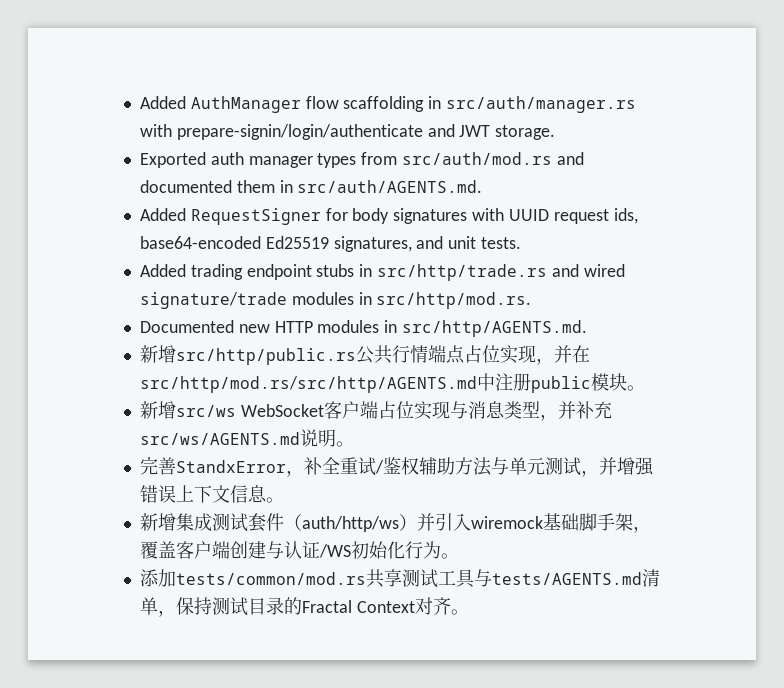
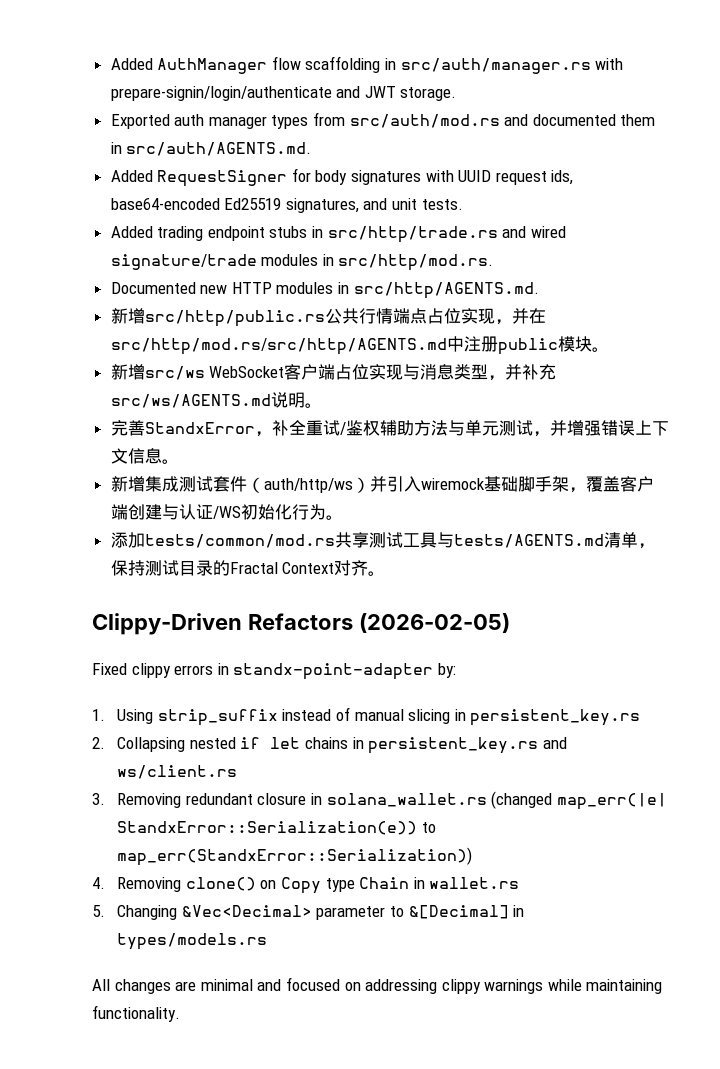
+ Clippy-Driven Refactors (2026-02-05)
+ Fixed clippy errors in standx-point-adapter by:
+ 1. Using strip_suffix instead of manual slicing in persistent_key.rs
+ 2. Collapsing nested if let chains in persistent_key.rs and ws/client.rs
+ 3. Removing redundant closure in solana_wallet.rs (changed map_err(|e| StandxError::Serialization(e)) to map_err(StandxError::Serialization))
+ 4. Removing clone() on Copy type Chain in wallet.rs
+ 5. Changing &Vec<Decimal> parameter to &[Decimal] in types/models.rs
+ All changes are minimal and focused on addressing clippy warnings while maintaining functionality.

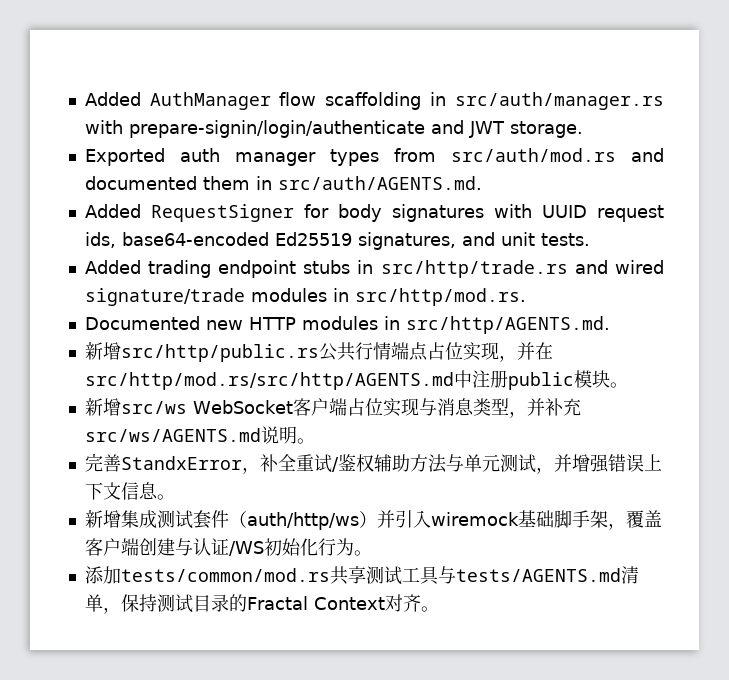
- Clippy-Driven Refactors (2026-02-05)
- Fixed clippy errors in standx-point-adapter by:
- 1. Using strip_suffix instead of manual slicing in persistent_key.rs
- 2. Collapsing nested if let chains in persistent_key.rs and ws/client.rs
- 3. Removing redundant closure in solana_wallet.rs (changed map_err(|e| StandxError::Serialization(e)) to map_err(StandxError::Serialization))
- 4. Removing clone() on Copy type Chain in wallet.rs
- 5. Changing &Vec<Decimal> parameter to &[Decimal] in types/models.rs
- All changes are minimal and focused on addressing clippy warnings while maintaining functionality.

